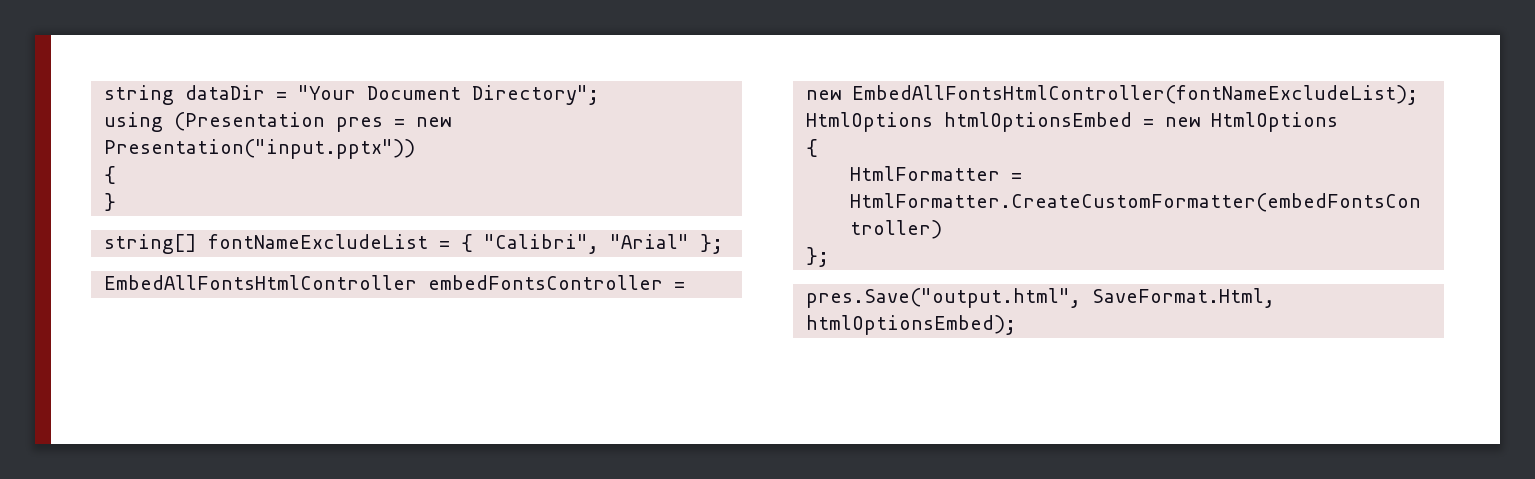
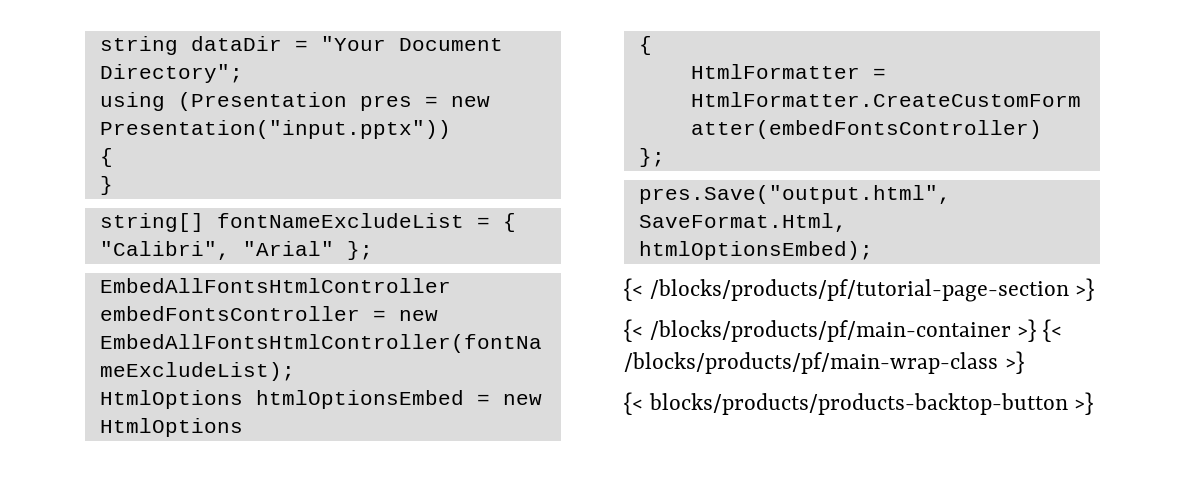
+ {< /blocks/products/pf/tutorial-page-section >}
+ {< /blocks/products/pf/main-container >} {< /blocks/products/pf/main-wrap-class >}
+ {< blocks/products/products-backtop-button >}

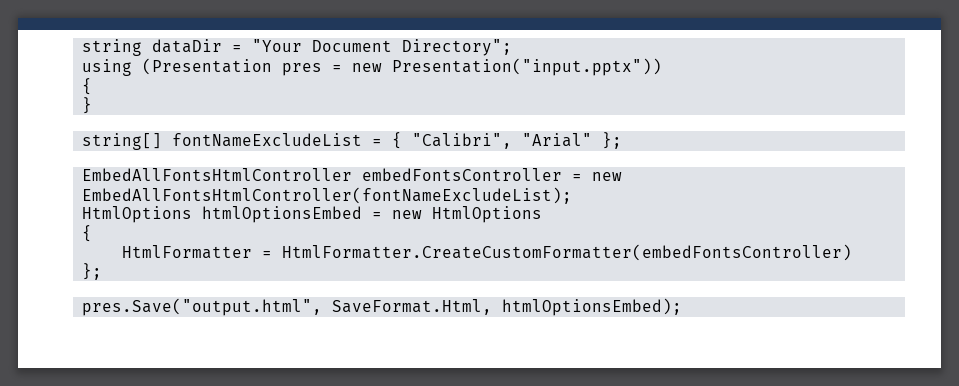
- {< /blocks/products/pf/tutorial-page-section >}
- {< /blocks/products/pf/main-container >} {< /blocks/products/pf/main-wrap-class >}
- {< blocks/products/products-backtop-button >}

